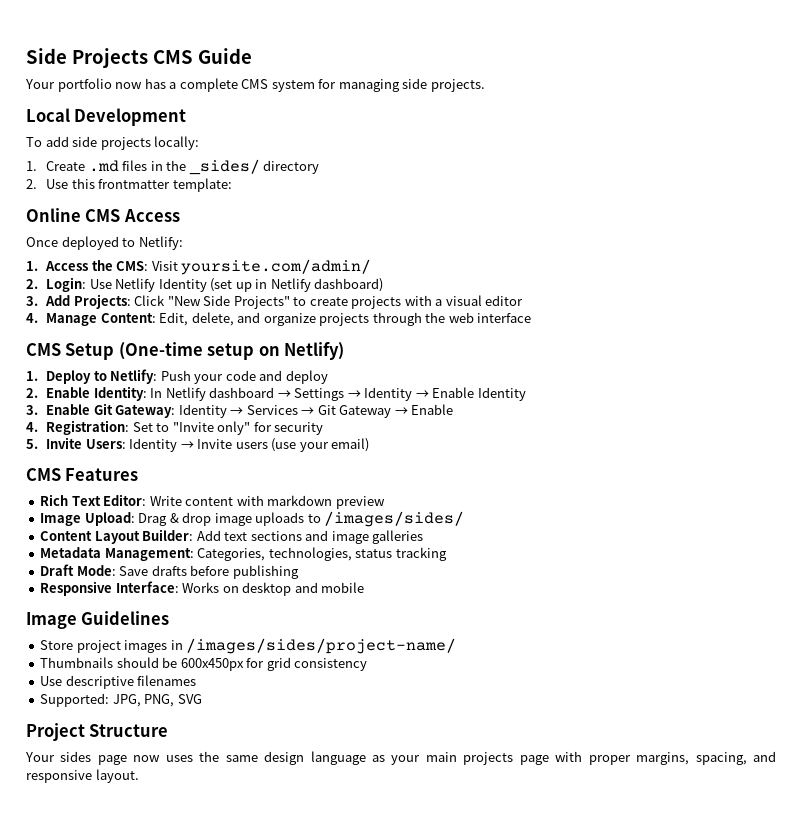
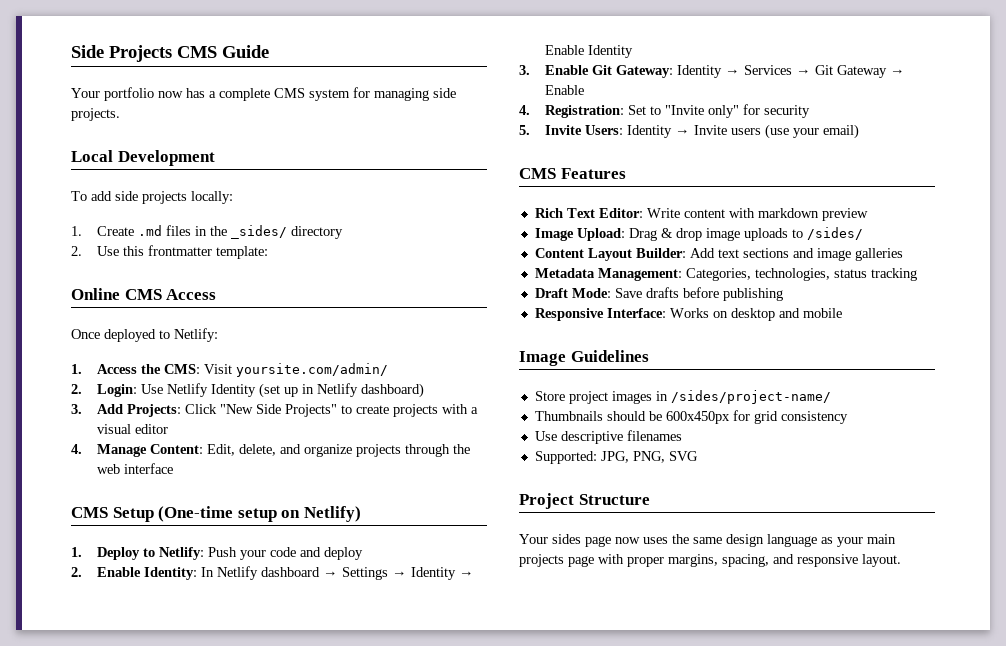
- Image Upload: Drag & drop image uploads to /images/sides/
+ Image Upload: Drag & drop image uploads to /sides/
- Store project images in /images/sides/project-name/
+ Store project images in /sides/project-name/

